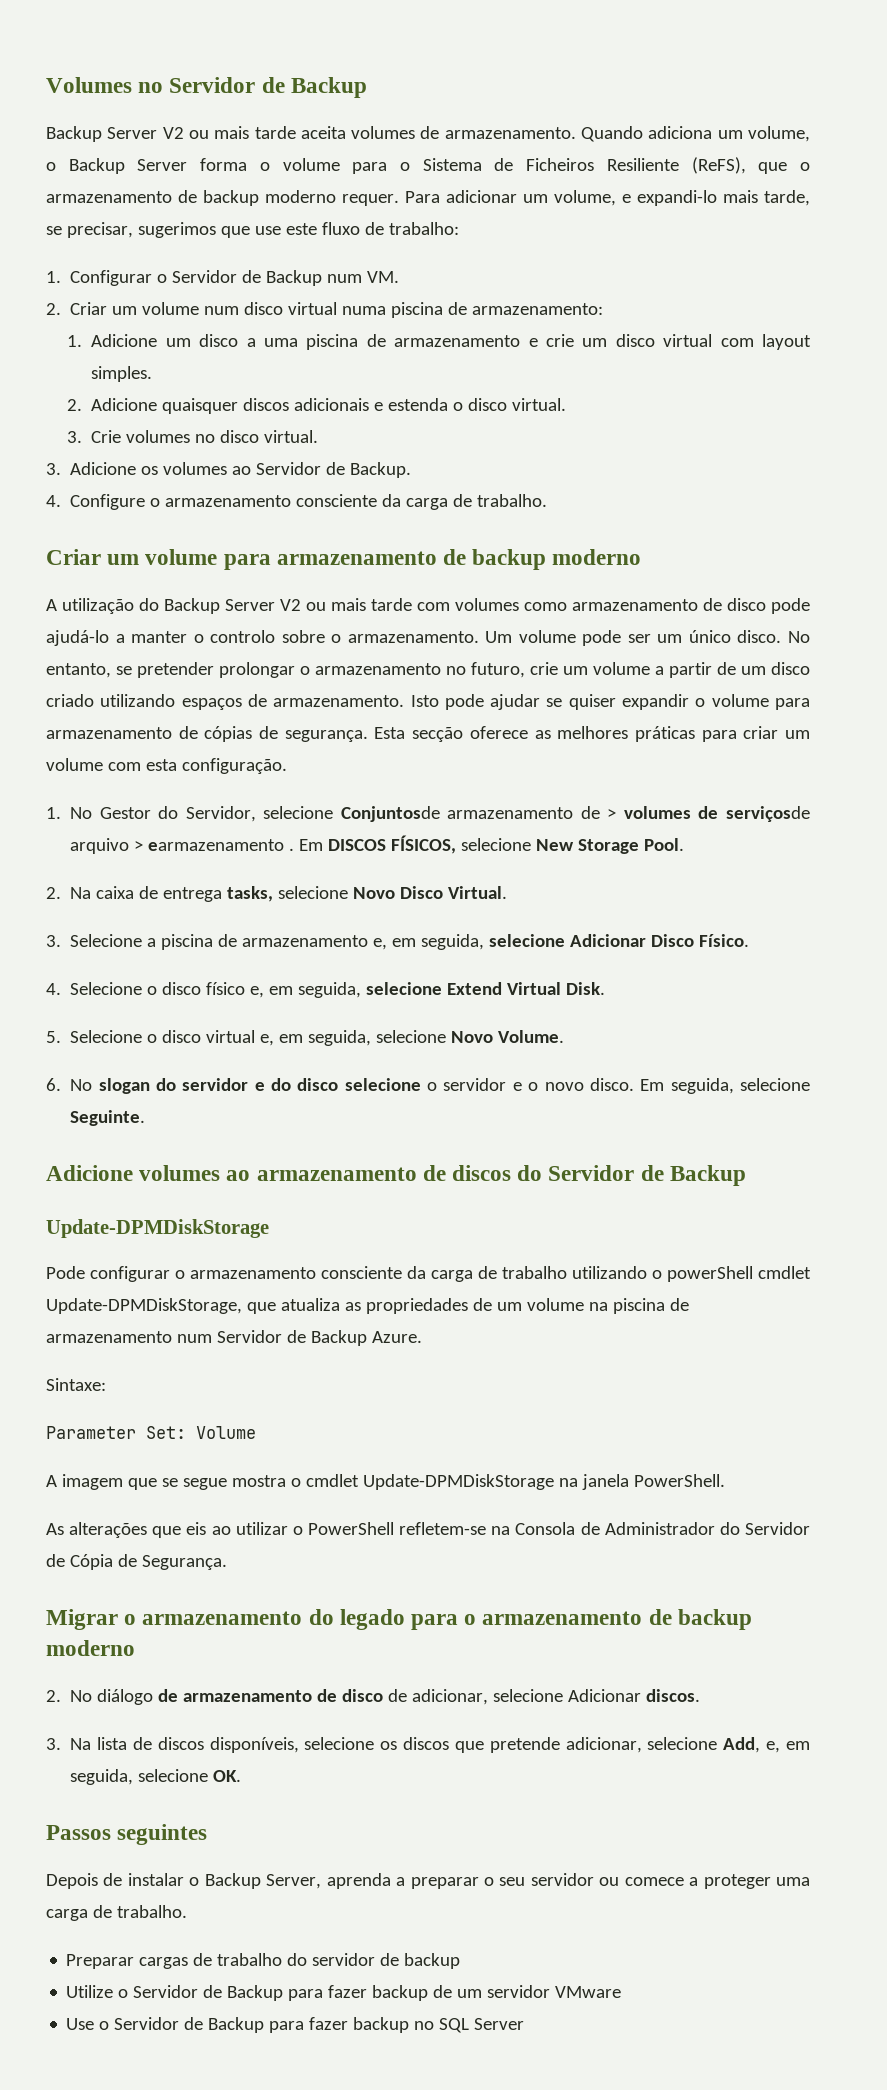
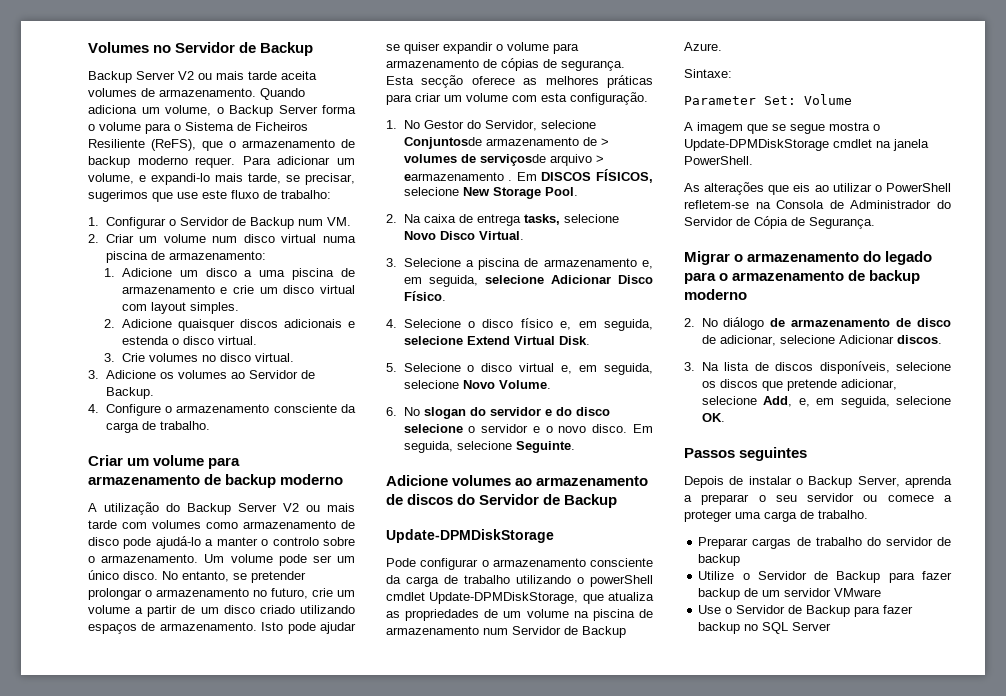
- A imagem que se segue mostra o cmdlet Update-DPMDiskStorage na janela PowerShell.
+ A imagem que se segue mostra o Update-DPMDiskStorage cmdlet na janela PowerShell.

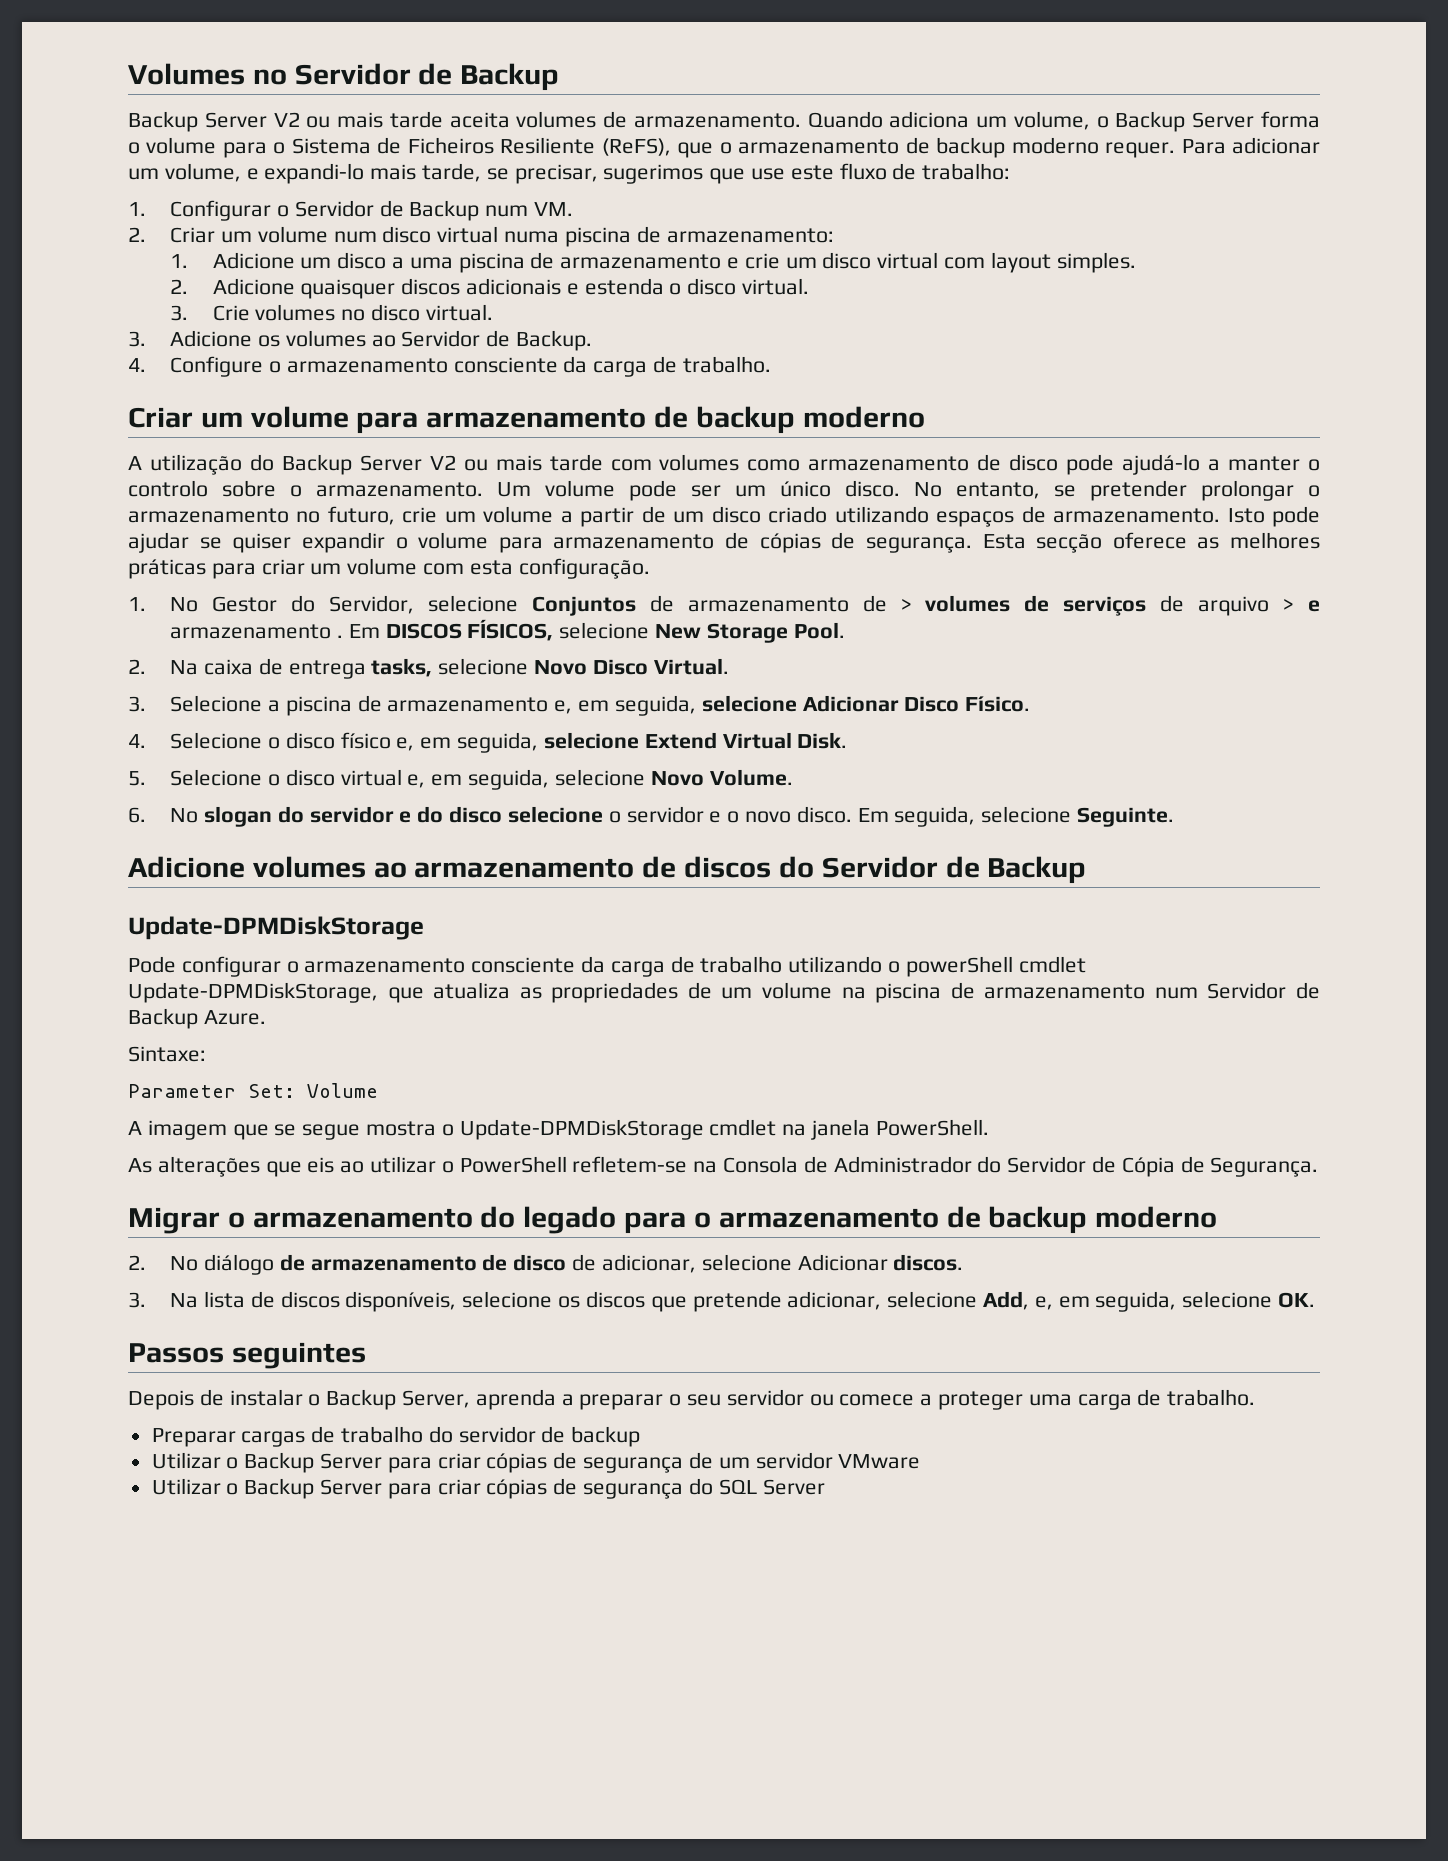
- 1. No Gestor do Servidor, selecione Conjuntosde armazenamento de > volumes de serviçosde arquivo > earmazenamento .
+ 1. No Gestor do Servidor, selecione Conjuntos de armazenamento de > volumes de serviços de arquivo > e armazenamento .
- Utilize o Servidor de Backup para fazer backup de um servidor VMware
- Use o Servidor de Backup para fazer backup no SQL Server
+ Utilizar o Backup Server para criar cópias de segurança de um servidor VMware
+ Utilizar o Backup Server para criar cópias de segurança do SQL Server

